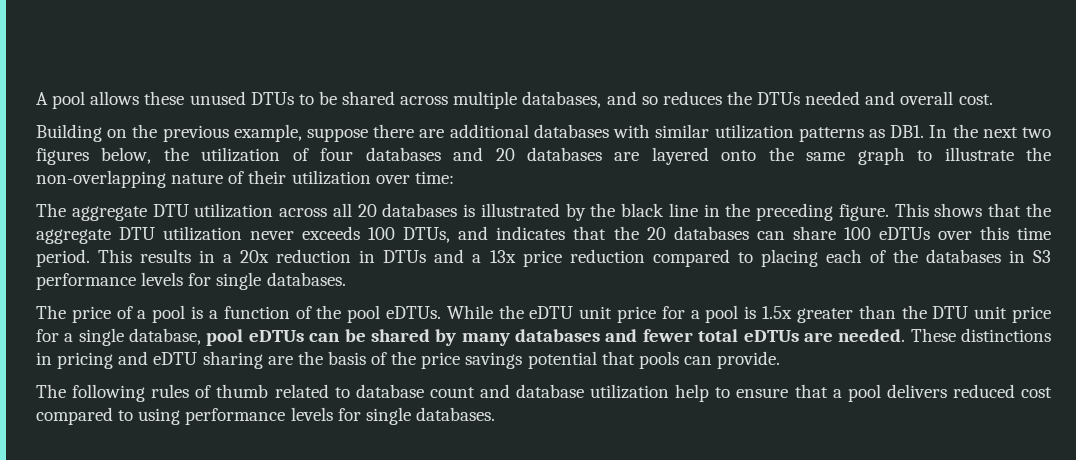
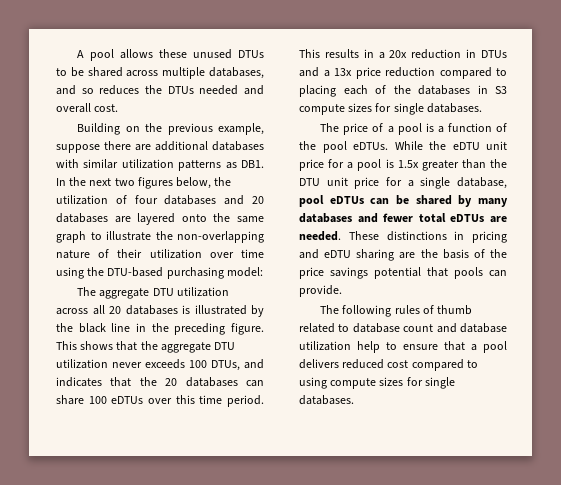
- Building on the previous example, suppose there are additional databases with similar utilization patterns as DB1. In the next two figures below, the utilization of four databases and 20 databases are layered onto the same graph to illustrate the non-overlapping nature of their utilization over time:
+ Building on the previous example, suppose there are additional databases with similar utilization patterns as DB1. In the next two figures below, the utilization of four databases and 20 databases are layered onto the same graph to illustrate the non-overlapping nature of their utilization over time using the DTU-based purchasing model:
- This results in a 20x reduction in DTUs and a 13x price reduction compared to placing each of the databases in S3 performance levels for single databases.
+ This results in a 20x reduction in DTUs and a 13x price reduction compared to placing each of the databases in S3 compute sizes for single databases.
- The following rules of thumb related to database count and database utilization help to ensure that a pool delivers reduced cost compared to using performance levels for single databases.
+ The following rules of thumb related to database count and database utilization help to ensure that a pool delivers reduced cost compared to using compute sizes for single databases.

